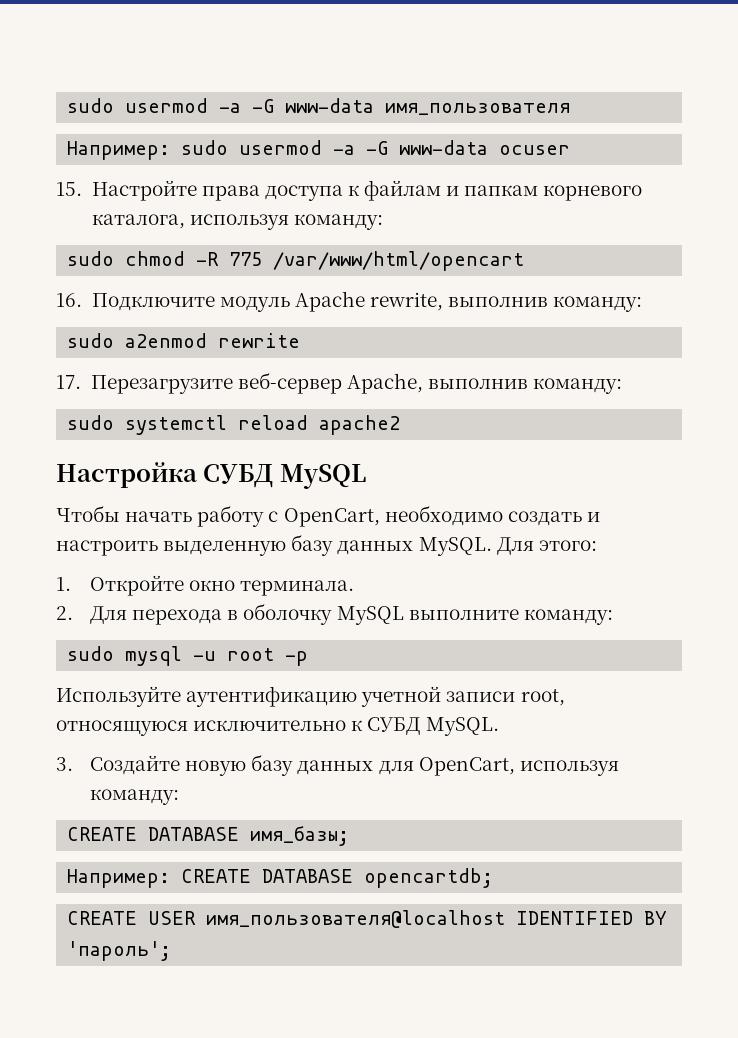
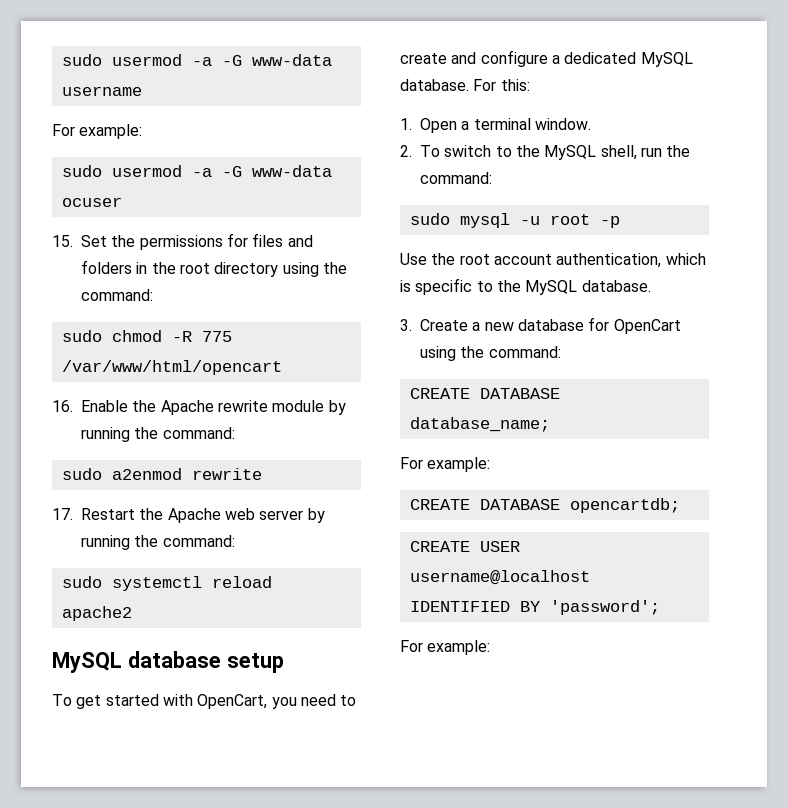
- sudo usermod -a -G www-data имя_пользователя
- Например: sudo usermod -a -G www-data ocuser
+ sudo usermod -a -G www-data username
+ For example:
+ sudo usermod -a -G www-data ocuser
- 15. Настройте права доступа к файлам и папкам корневого каталога, используя команду:
+ 15. Set the permissions for files and folders in the root directory using the command:
- 16. Подключите модуль Apache rewrite, выполнив команду:
+ 16. Enable the Apache rewrite module by running the command:
  sudo a2enmod rewrite
- 17. Перезагрузите веб-сервер Apache, выполнив команду:
+ 17. Restart the Apache web server by running the command:
- Настройка СУБД MySQL
- Чтобы начать работу с OpenCart, необходимо создать и настроить выделенную базу данных MySQL. Для этого:
- 1. Откройте окно терминала.
- 2. Для перехода в оболочку MySQL выполните команду:
+ MySQL database setup
+ To get started with OpenCart, you need to create and configure a dedicated MySQL database. For this:
+ 1. Open a terminal window.
+ 2. To switch to the MySQL shell, run the command:
- Используйте аутентификацию учетной записи root, относящуюся исключительно к СУБД MySQL.
- 3. Создайте новую базу данных для OpenCart, используя команду:
- CREATE DATABASE имя_базы;
- Например: CREATE DATABASE opencartdb;
+ Use the root account authentication, which is specific to the MySQL database.
+ 3. Create a new database for OpenCart using the command:
+ CREATE DATABASE database_name;
+ For example:
+ CREATE DATABASE opencartdb;
- CREATE USER имя_пользователя@localhost IDENTIFIED BY 'пароль';
+ CREATE USER username@localhost IDENTIFIED BY 'password';
+ For example:

